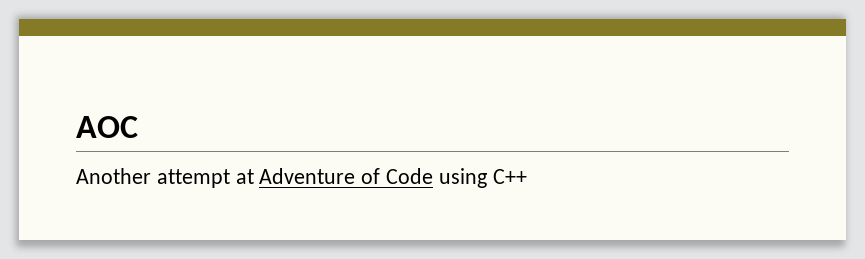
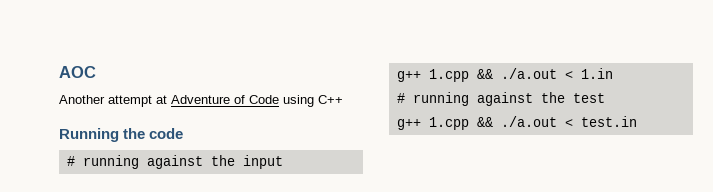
+ Running the code
+ # running against the input
+ g++ 1.cpp && ./a.out < 1.in
+ # running against the test
+ g++ 1.cpp && ./a.out < test.in

